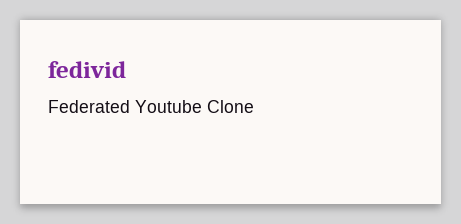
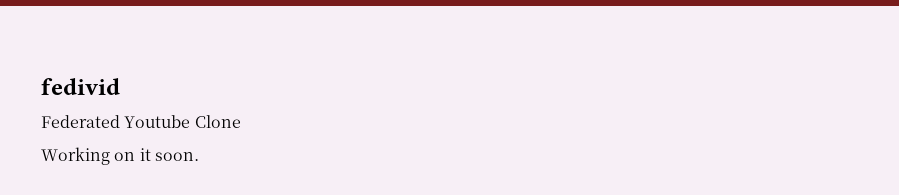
+ Working on it soon.

